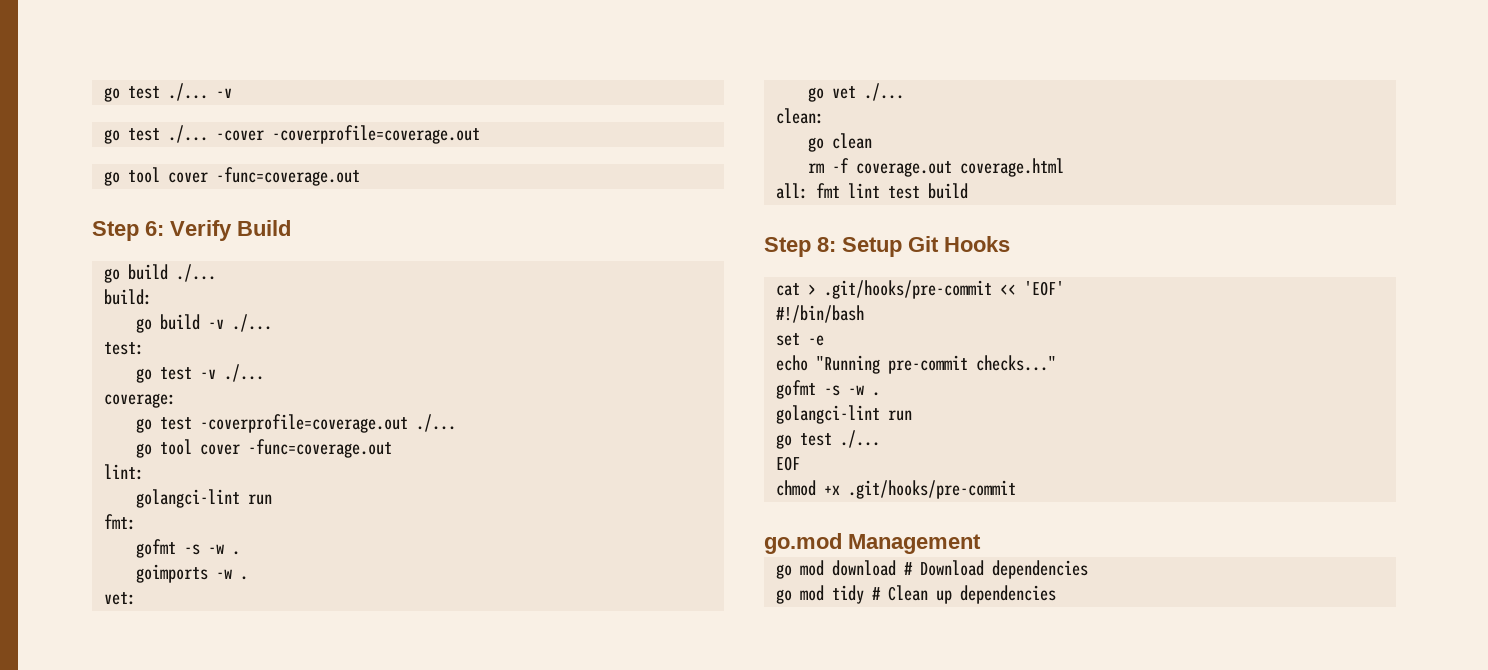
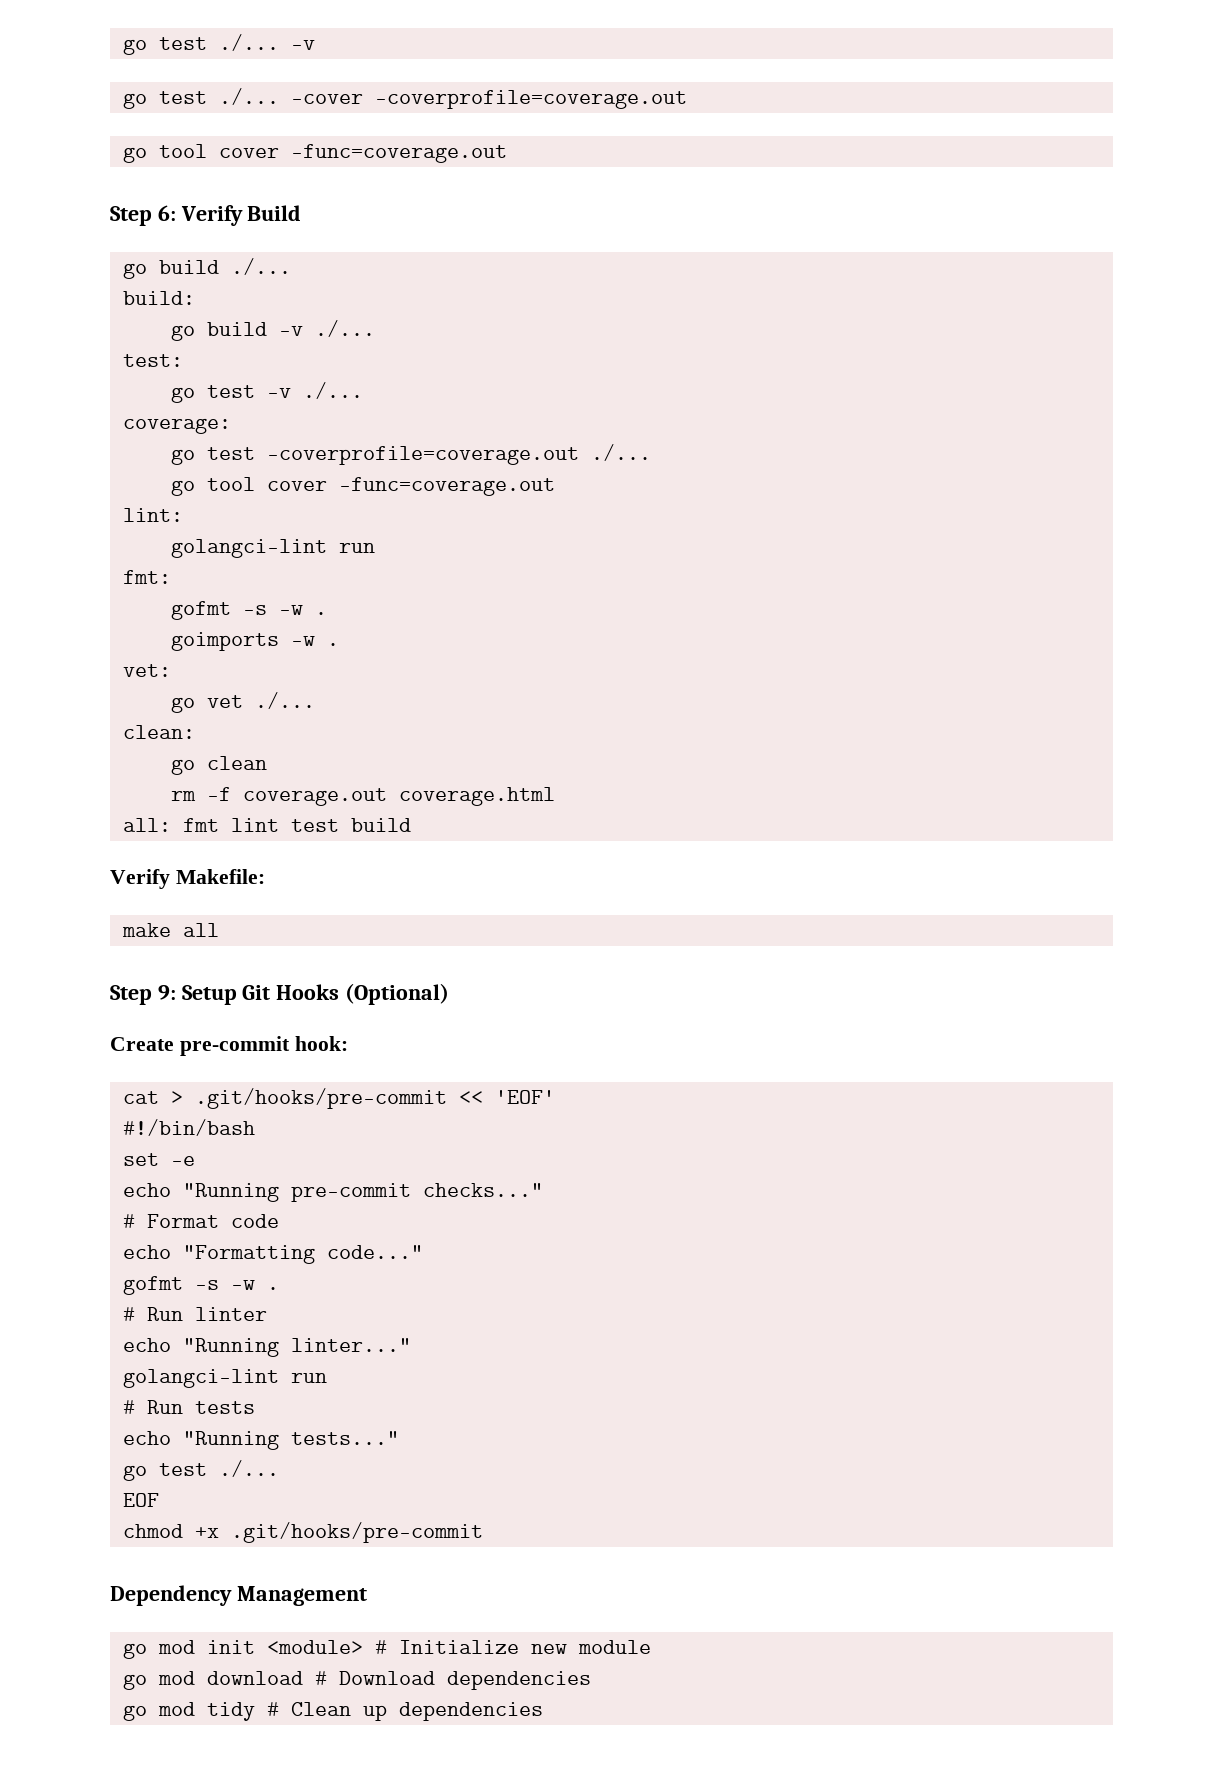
- Step 8: Setup Git Hooks
+ Verify Makefile:
+ make all
+ Step 9: Setup Git Hooks (Optional)
+ Create pre-commit hook:
  echo "Running pre-commit checks..."
+ # Format code
+ echo "Formatting code..."
  gofmt -s -w .
+ # Run linter
+ echo "Running linter..."
  golangci-lint run
+ # Run tests
+ echo "Running tests..."
- go.mod Management
+ Dependency Management
+ go mod init <module> # Initialize new module

